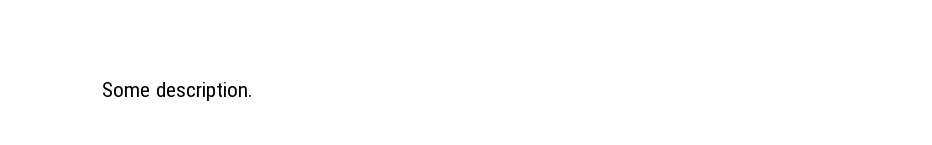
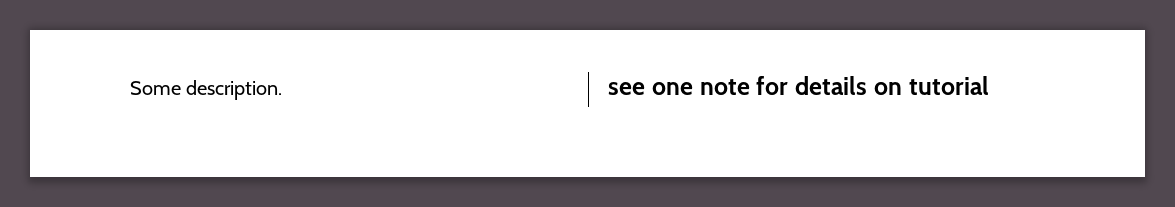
+ see one note for details on tutorial

